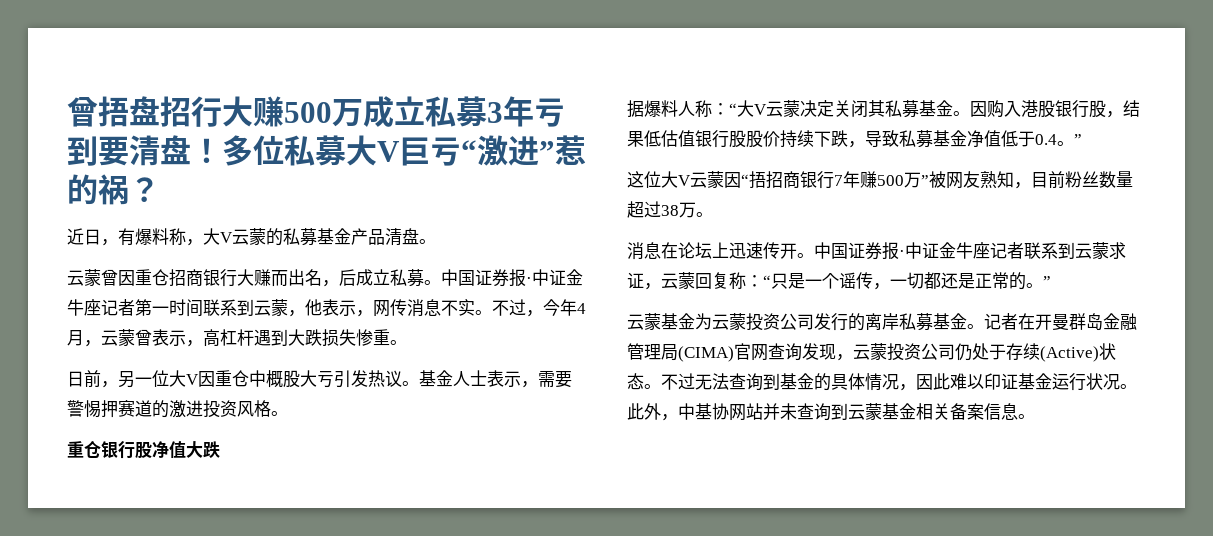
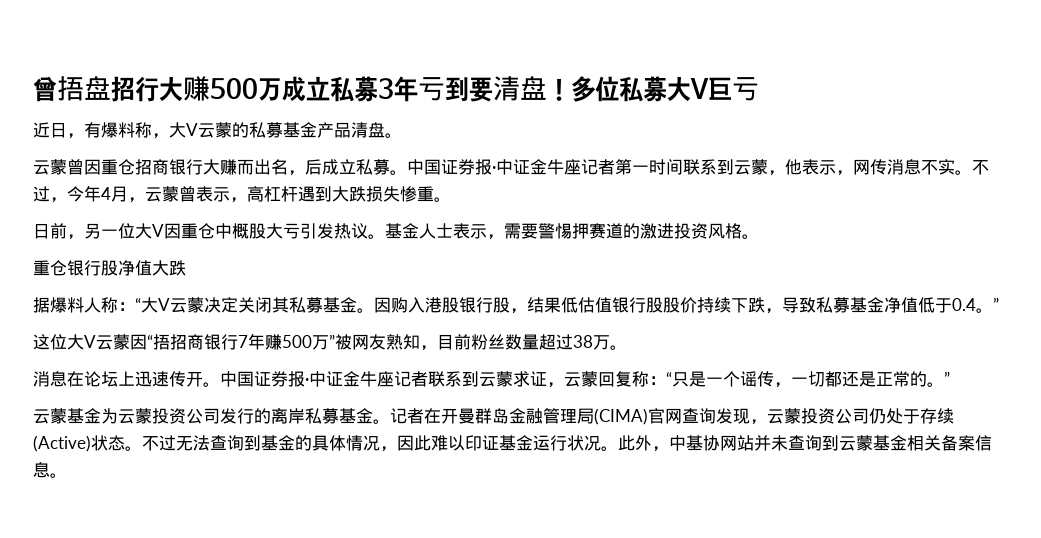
- 多位私募大V巨亏“激进”惹的祸？
+ 多位私募大V巨亏

